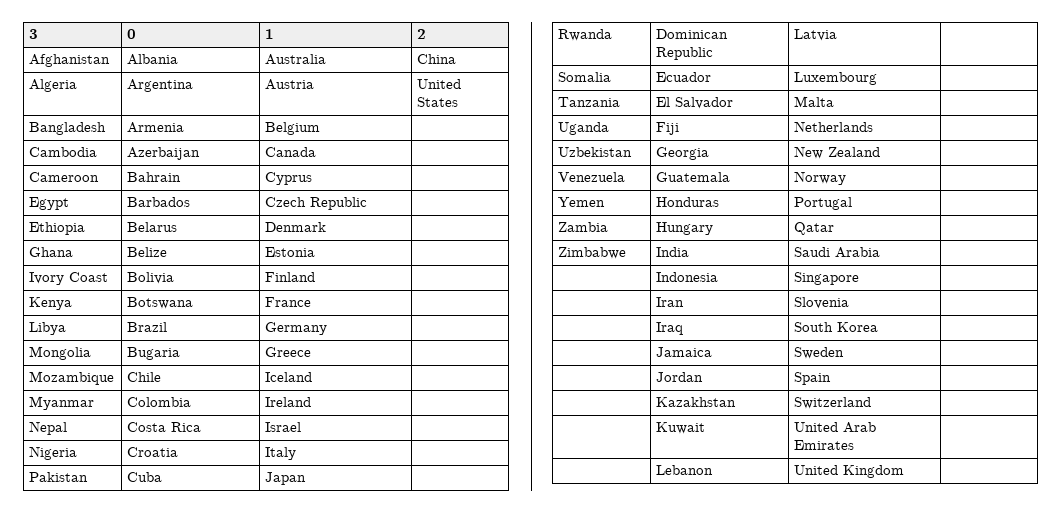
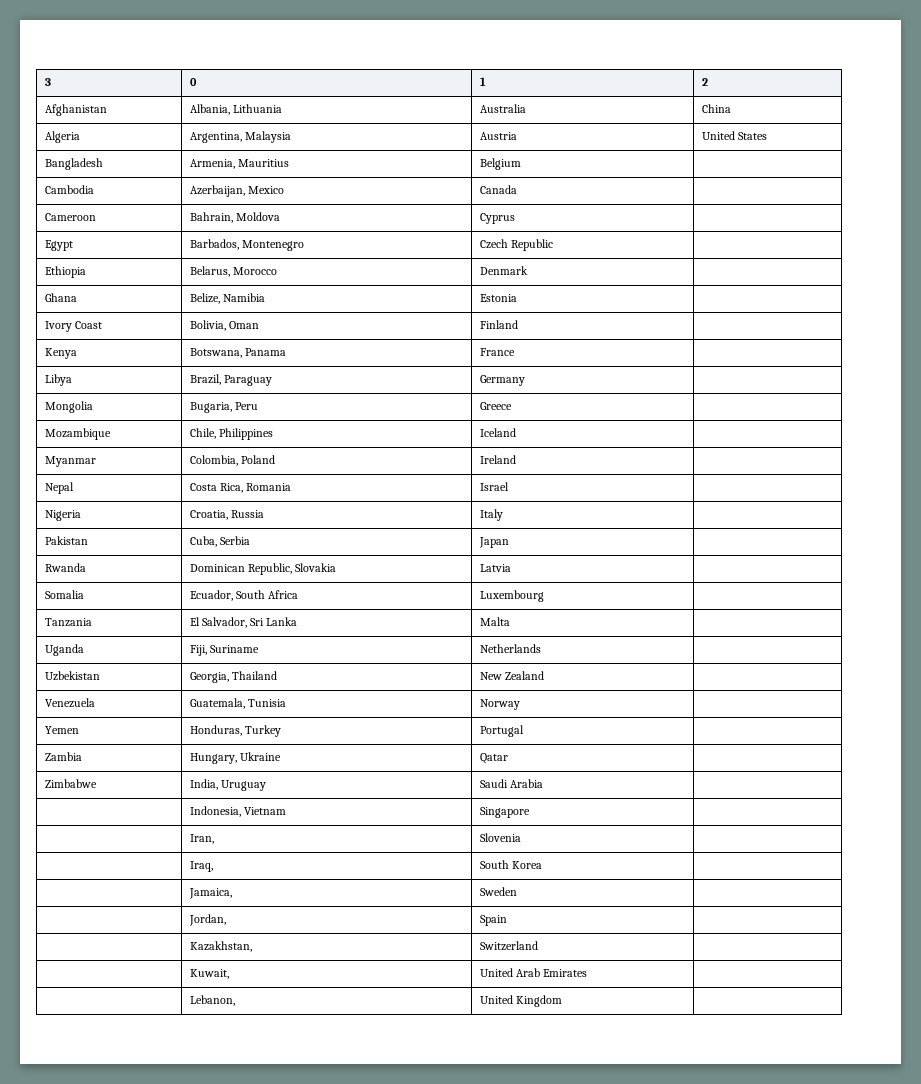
- Afghanistan | Albania | Australia | China
+ Afghanistan | Albania, Lithuania | Australia | China
- Algeria | Argentina | Austria | United States
+ Algeria | Argentina, Malaysia | Austria | United States
- Bangladesh | Armenia | Belgium |
+ Bangladesh | Armenia, Mauritius | Belgium |
- Cambodia | Azerbaijan | Canada |
+ Cambodia | Azerbaijan, Mexico | Canada |
- Cameroon | Bahrain | Cyprus |
+ Cameroon | Bahrain, Moldova | Cyprus |
- Egypt | Barbados | Czech Republic |
+ Egypt | Barbados, Montenegro | Czech Republic |
- Ethiopia | Belarus | Denmark |
+ Ethiopia | Belarus, Morocco | Denmark |
- Ghana | Belize | Estonia |
+ Ghana | Belize, Namibia | Estonia |
- Ivory Coast | Bolivia | Finland |
+ Ivory Coast | Bolivia, Oman | Finland |
- Kenya | Botswana | France |
+ Kenya | Botswana, Panama | France |
- Libya | Brazil | Germany |
+ Libya | Brazil, Paraguay | Germany |
- Mongolia | Bugaria | Greece |
+ Mongolia | Bugaria, Peru | Greece |
- Mozambique | Chile | Iceland |
+ Mozambique | Chile, Philippines | Iceland |
- Myanmar | Colombia | Ireland |
+ Myanmar | Colombia, Poland | Ireland |
- Nepal | Costa Rica | Israel |
+ Nepal | Costa Rica, Romania | Israel |
- Nigeria | Croatia | Italy |
+ Nigeria | Croatia, Russia | Italy |
- Pakistan | Cuba | Japan |
+ Pakistan | Cuba, Serbia | Japan |
- Rwanda | Dominican Republic | Latvia |
+ Rwanda | Dominican Republic, Slovakia | Latvia |
- Somalia | Ecuador | Luxembourg |
+ Somalia | Ecuador, South Africa | Luxembourg |
- Tanzania | El Salvador | Malta |
+ Tanzania | El Salvador, Sri Lanka | Malta |
- Uganda | Fiji | Netherlands |
+ Uganda | Fiji, Suriname | Netherlands |
- Uzbekistan | Georgia | New Zealand |
+ Uzbekistan | Georgia, Thailand | New Zealand |
- Venezuela | Guatemala | Norway |
+ Venezuela | Guatemala, Tunisia | Norway |
- Yemen | Honduras | Portugal |
+ Yemen | Honduras, Turkey | Portugal |
- Zambia | Hungary | Qatar |
+ Zambia | Hungary, Ukraine | Qatar |
- Zimbabwe | India | Saudi Arabia |
+ Zimbabwe | India, Uruguay | Saudi Arabia |
- | Indonesia | Singapore |
+ | Indonesia, Vietnam | Singapore |
- | Iran | Slovenia |
+ | Iran, | Slovenia |
- | Iraq | South Korea |
+ | Iraq, | South Korea |
- | Jamaica | Sweden |
+ | Jamaica, | Sweden |
- | Jordan | Spain |
+ | Jordan, | Spain |
- | Kazakhstan | Switzerland |
+ | Kazakhstan, | Switzerland |
- | Kuwait | United Arab Emirates |
+ | Kuwait, | United Arab Emirates |
- | Lebanon | United Kingdom |
+ | Lebanon, | United Kingdom |

